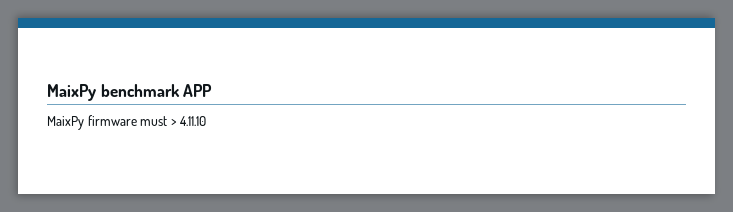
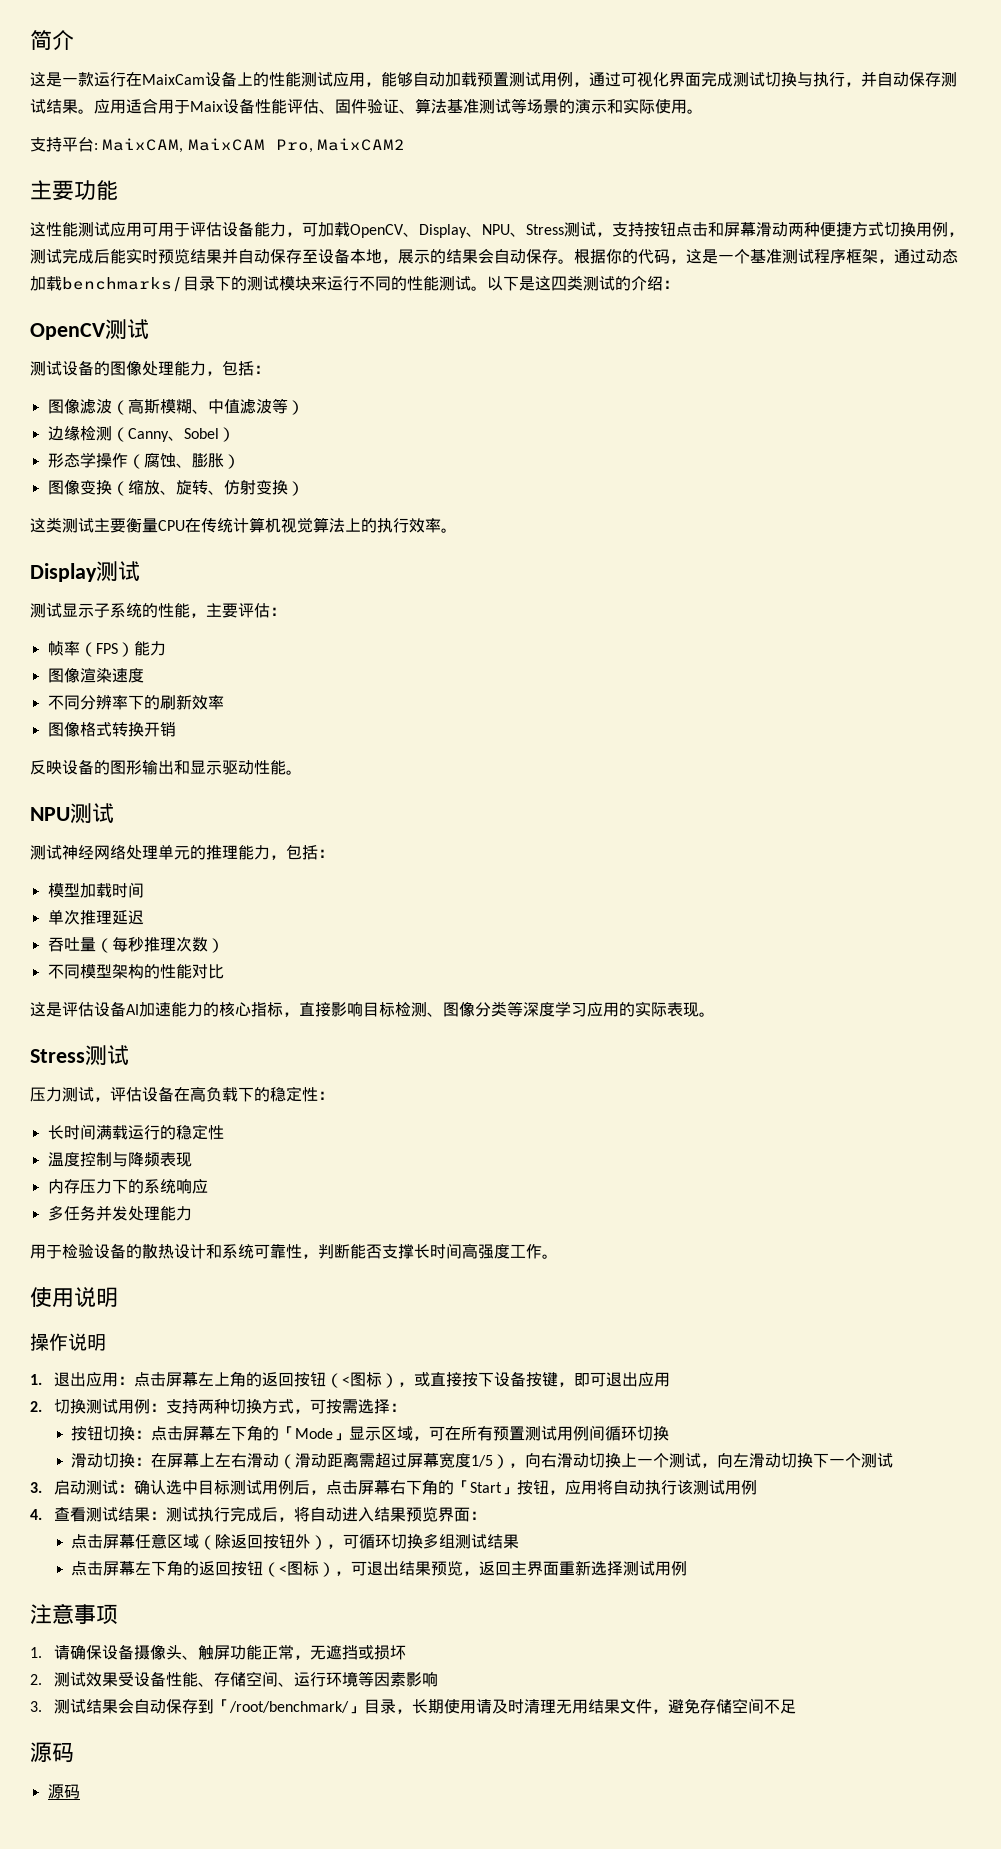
- MaixPy benchmark APP
- MaixPy firmware must > 4.11.10
+ 简介
+ 这是一款运行在MaixCam设备上的性能测试应用，能够自动加载预置测试用例，通过可视化界面完成测试切换与执行，并自动保存测试结果。应用适合用于Maix设备性能评估、固件验证、算法基准测试等场景的演示和实际使用。
+ 支持平台: MaixCAM, MaixCAM Pro, MaixCAM2
+ 主要功能
+ 这性能测试应用可用于评估设备能力，可加载OpenCV、Display、NPU、Stress测试，支持按钮点击和屏幕滑动两种便捷方式切换用例，测试完成后能实时预览结果并自动保存至设备本地，展示的结果会自动保存。根据你的代码，这是一个基准测试程序框架，通过动态加载benchmarks/目录下的测试模块来运行不同的性能测试。以下是这四类测试的介绍：
+ OpenCV测试
+ 测试设备的图像处理能力，包括：
+ 图像滤波（高斯模糊、中值滤波等）
+ 边缘检测（Canny、Sobel）
+ 形态学操作（腐蚀、膨胀）
+ 图像变换（缩放、旋转、仿射变换）
+ 这类测试主要衡量CPU在传统计算机视觉算法上的执行效率。
+ Display测试
+ 测试显示子系统的性能，主要评估：
+ 帧率（FPS）能力
+ 图像渲染速度
+ 不同分辨率下的刷新效率
+ 图像格式转换开销
+ 反映设备的图形输出和显示驱动性能。
+ NPU测试
+ 测试神经网络处理单元的推理能力，包括：
+ 模型加载时间
+ 单次推理延迟
+ 吞吐量（每秒推理次数）
+ 不同模型架构的性能对比
+ 这是评估设备AI加速能力的核心指标，直接影响目标检测、图像分类等深度学习应用的实际表现。
+ Stress测试
+ 压力测试，评估设备在高负载下的稳定性：
+ 长时间满载运行的稳定性
+ 温度控制与降频表现
+ 内存压力下的系统响应
+ 多任务并发处理能力
+ 用于检验设备的散热设计和系统可靠性，判断能否支撑长时间高强度工作。
+ 使用说明
+ 操作说明
+ 1.退出应用：点击屏幕左上角的返回按钮（<图标），或直接按下设备按键，即可退出应用
+ 2.切换测试用例：支持两种切换方式，可按需选择：
+ 按钮切换：点击屏幕左下角的「Mode」显示区域，可在所有预置测试用例间循环切换
+ 滑动切换：在屏幕上左右滑动（滑动距离需超过屏幕宽度1/5），向右滑动切换上一个测试，向左滑动切换下一个测试
+ 3.启动测试：确认选中目标测试用例后，点击屏幕右下角的「Start」按钮，应用将自动执行该测试用例
+ 4.查看测试结果：测试执行完成后，将自动进入结果预览界面：
+ 点击屏幕任意区域（除返回按钮外），可循环切换多组测试结果
+ 点击屏幕左下角的返回按钮（<图标），可退出结果预览，返回主界面重新选择测试用例
+ 注意事项
+ 1.请确保设备摄像头、触屏功能正常，无遮挡或损坏
+ 2.测试效果受设备性能、存储空间、运行环境等因素影响
+ 3.测试结果会自动保存到「/root/benchmark/」目录，长期使用请及时清理无用结果文件，避免存储空间不足
+ 源码
+ 源码

